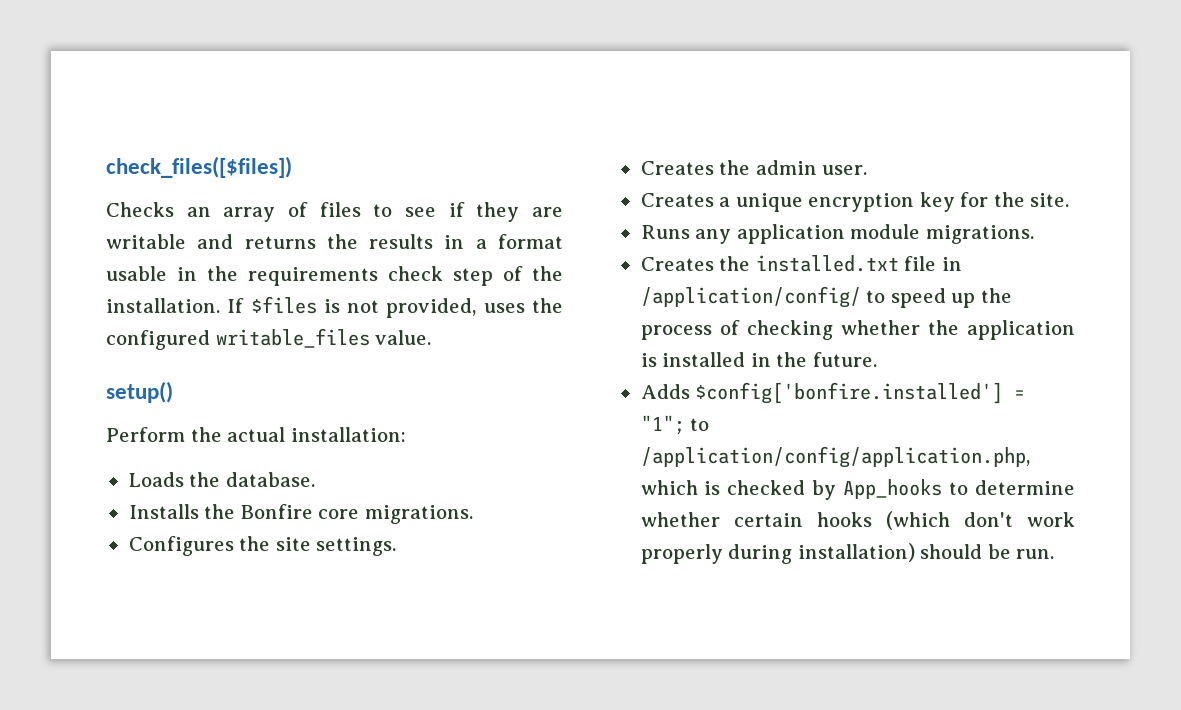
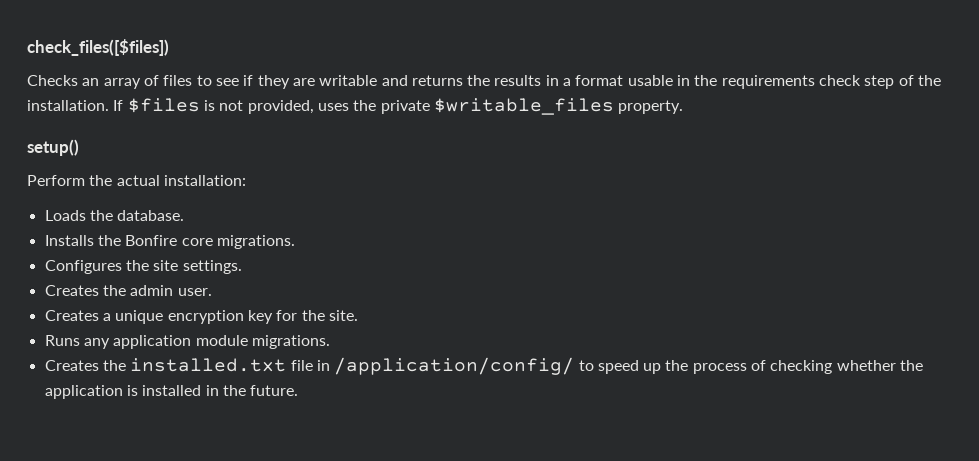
- If $files is not provided, uses the configured writable_files value.
+ If $files is not provided, uses the private $writable_files property.
- Adds $config['bonfire.installed'] = "1"; to /application/config/application.php, which is checked by App_hooks to determine whether certain hooks (which don't work properly during installation) should be run.

